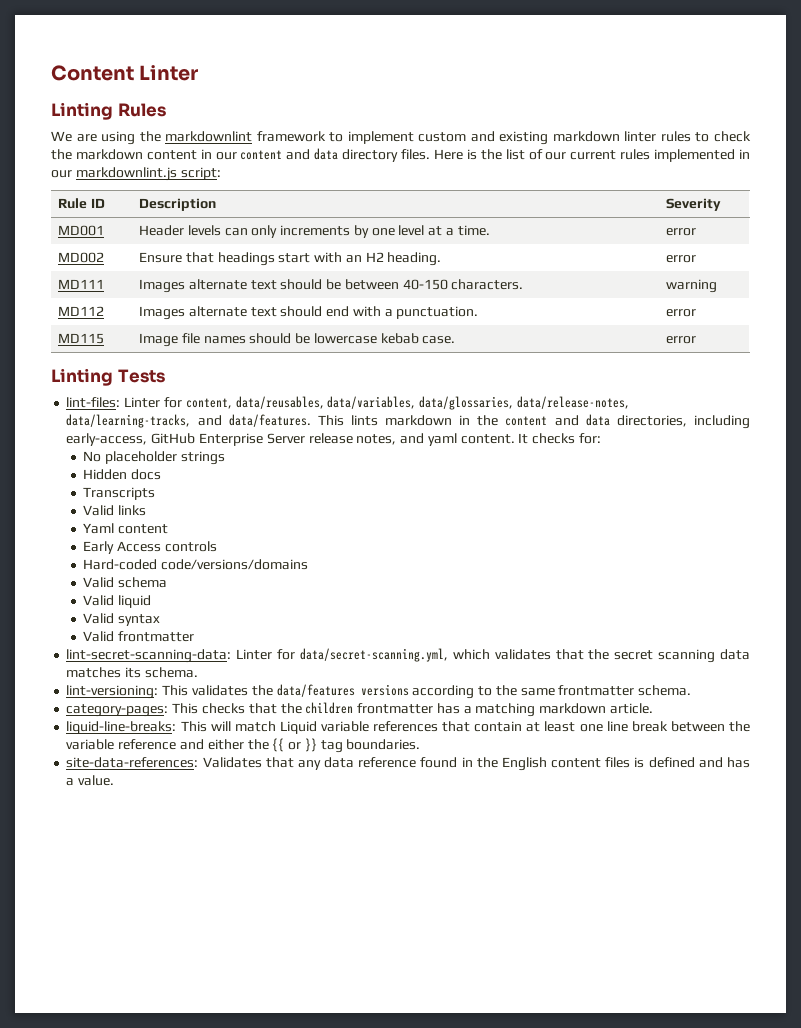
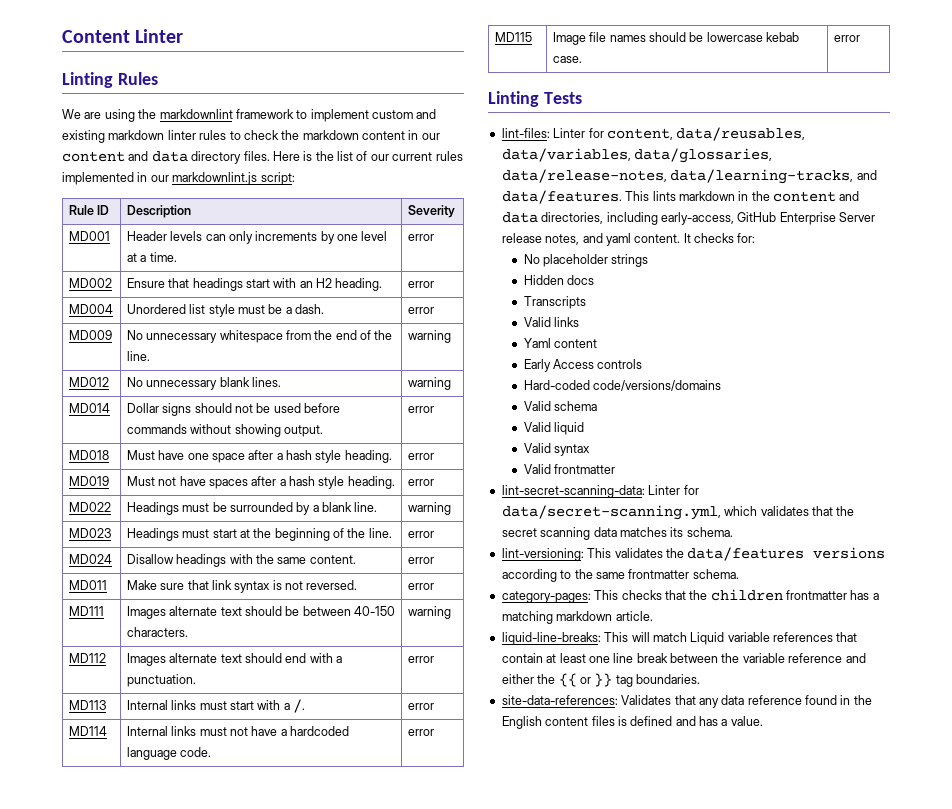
+ MD004 | Unordered list style must be a dash. | error
+ MD009 | No unnecessary whitespace from the end of the line. | warning
+ MD012 | No unnecessary blank lines. | warning
+ MD014 | Dollar signs should not be used before commands without showing output. | error
+ MD018 | Must have one space after a hash style heading. | error
+ MD019 | Must not have spaces after a hash style heading. | error
+ MD022 | Headings must be surrounded by a blank line. | warning
+ MD023 | Headings must start at the beginning of the line. | error
+ MD024 | Disallow headings with the same content. | error
+ MD011 | Make sure that link syntax is not reversed. | error
+ MD113 | Internal links must start with a /. | error
+ MD114 | Internal links must not have a hardcoded language code. | error

